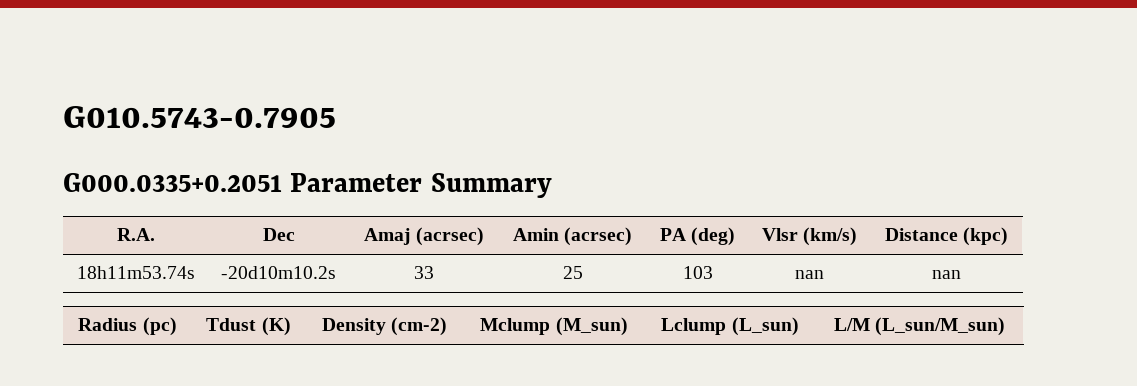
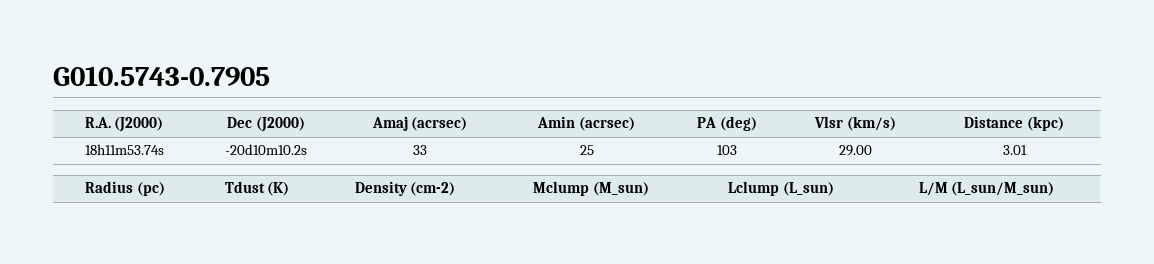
- G000.0335+0.2051 Parameter Summary
- R.A. | Dec | Amaj (acrsec) | Amin (acrsec) | PA (deg) | Vlsr (km/s) | Distance (kpc)
+ R.A. (J2000) | Dec (J2000) | Amaj (acrsec) | Amin (acrsec) | PA (deg) | Vlsr (km/s) | Distance (kpc)
- 18h11m53.74s | -20d10m10.2s | 33 | 25 | 103 | nan | nan
+ 18h11m53.74s | -20d10m10.2s | 33 | 25 | 103 | 29.00 | 3.01

